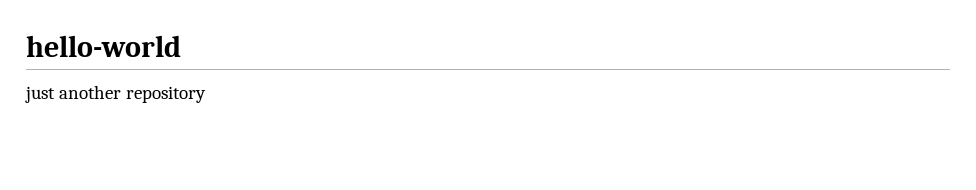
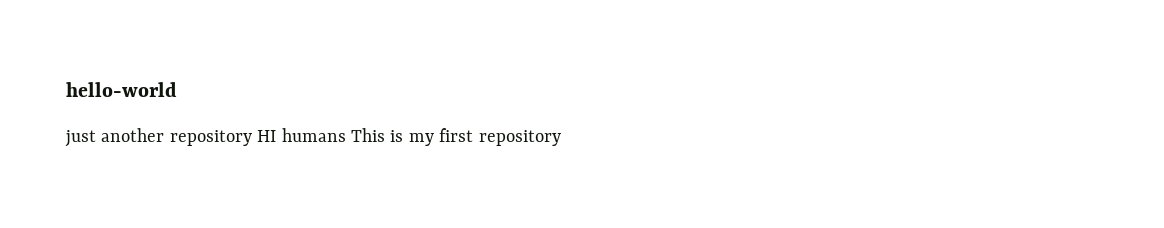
- just another repository
+ just another repository HI humans This is my first repository

